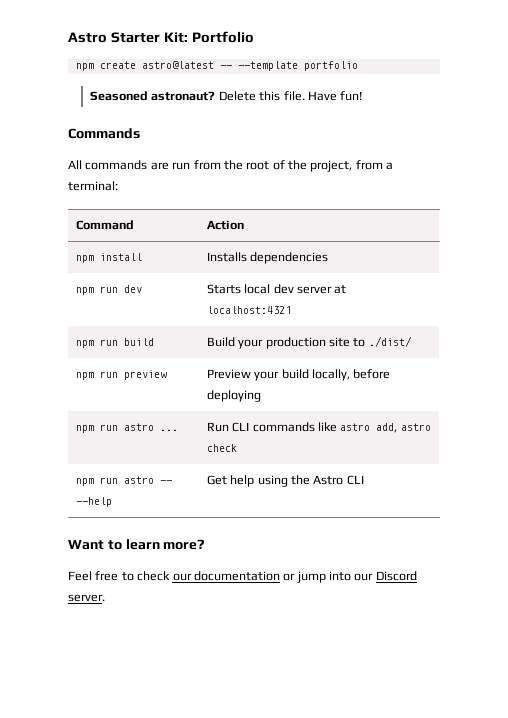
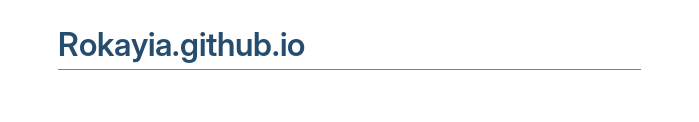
- Astro Starter Kit: Portfolio
- npm create astro@latest -- --template portfolio
- Seasoned astronaut? Delete this file. Have fun!
- Commands
- All commands are run from the root of the project, from a terminal:
- Command | Action
- npm install | Installs dependencies
- npm run dev | Starts local dev server at localhost:4321
- npm run build | Build your production site to ./dist/
- npm run preview | Preview your build locally, before deploying
- npm run astro ... | Run CLI commands like astro add, astro check
- npm run astro -- --help | Get help using the Astro CLI
- Want to learn more?
- Feel free to check our documentation or jump into our Discord server.
+ Rokayia.github.io

